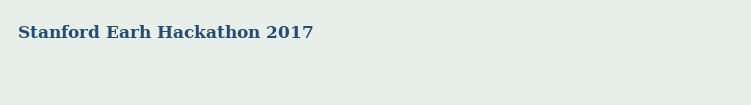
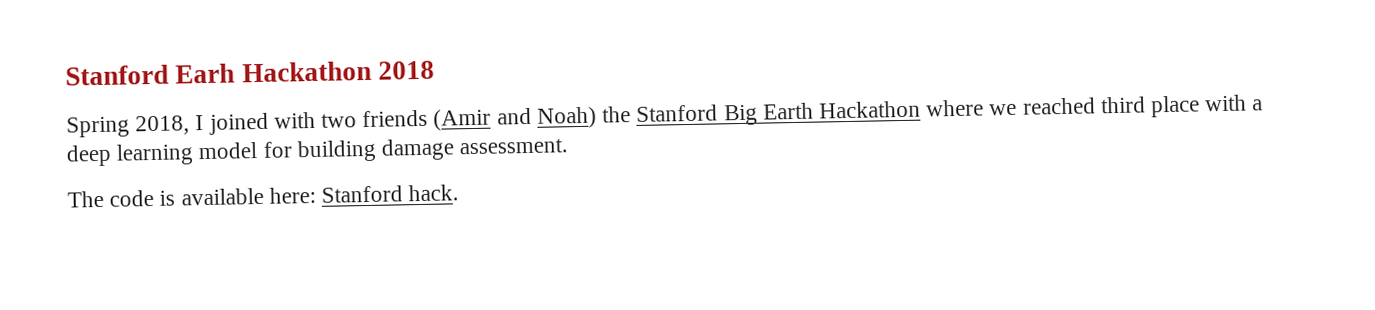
- Stanford Earh Hackathon 2017
+ Stanford Earh Hackathon 2018
+ Spring 2018, I joined with two friends (Amir and Noah) the Stanford Big Earth Hackathon where we reached third place with a deep learning model for building damage assessment.
+ The code is available here: Stanford hack.

